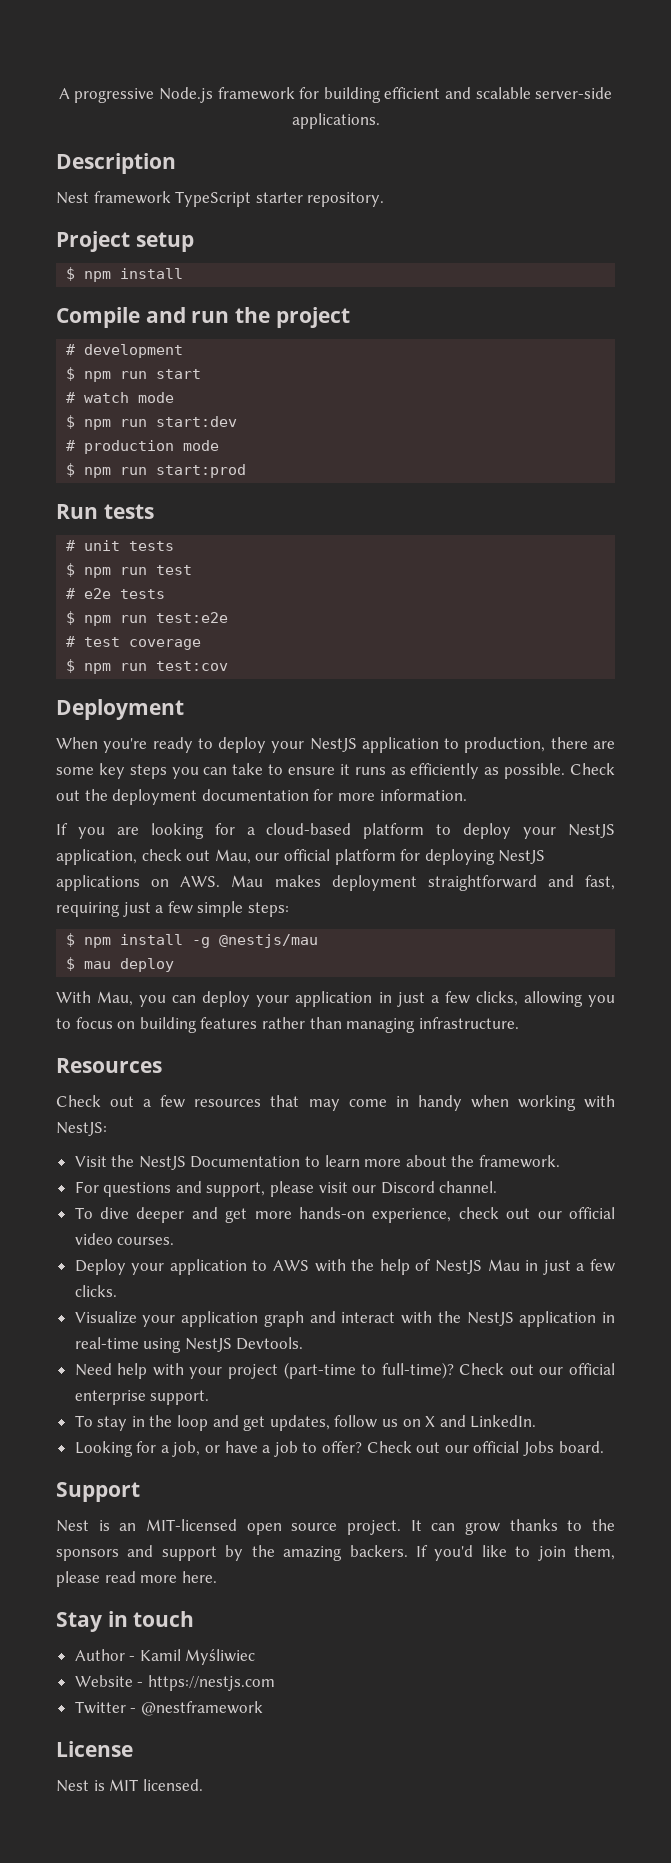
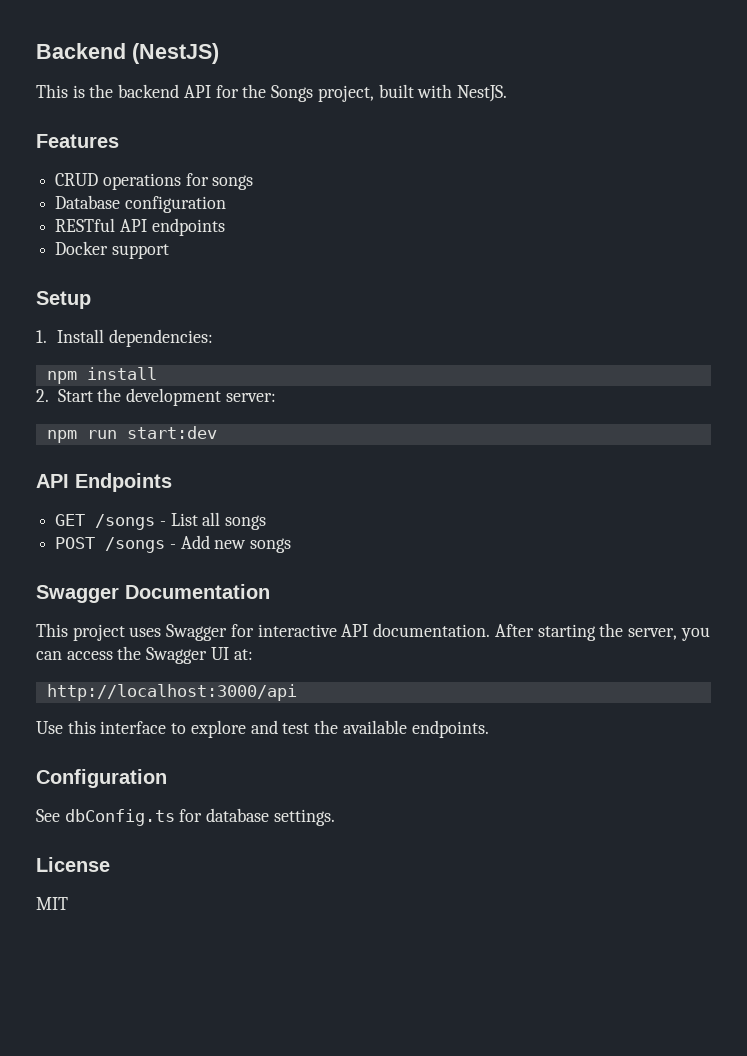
- A progressive Node.js framework for building efficient and scalable server-side applications.
- Description
- Nest framework TypeScript starter repository.
- Project setup
- $ npm install
- Compile and run the project
- # development
- $ npm run start
- # watch mode
- $ npm run start:dev
- # production mode
- $ npm run start:prod
- Run tests
- # unit tests
- $ npm run test
- # e2e tests
- $ npm run test:e2e
- # test coverage
- $ npm run test:cov
- Deployment
- When you're ready to deploy your NestJS application to production, there are some key steps you can take to ensure it runs as efficiently as possible. Check out the deployment documentation for more information.
- If you are looking for a cloud-based platform to deploy your NestJS application, check out Mau, our official platform for deploying NestJS applications on AWS. Mau makes deployment straightforward and fast, requiring just a few simple steps:
- $ npm install -g @nestjs/mau
- $ mau deploy
- With Mau, you can deploy your application in just a few clicks, allowing you to focus on building features rather than managing infrastructure.
- Resources
- Check out a few resources that may come in handy when working with NestJS:
- Visit the NestJS Documentation to learn more about the framework.
- For questions and support, please visit our Discord channel.
- To dive deeper and get more hands-on experience, check out our official video courses.
- Deploy your application to AWS with the help of NestJS Mau in just a few clicks.
- Visualize your application graph and interact with the NestJS application in real-time using NestJS Devtools.
- Need help with your project (part-time to full-time)? Check out our official enterprise support.
- To stay in the loop and get updates, follow us on X and LinkedIn.
- Looking for a job, or have a job to offer? Check out our official Jobs board.
- Support
- Nest is an MIT-licensed open source project. It can grow thanks to the sponsors and support by the amazing backers. If you'd like to join them, please read more here.
- Stay in touch
- Author - Kamil Myśliwiec
- Website - https://nestjs.com
- Twitter - @nestframework
+ Backend (NestJS)
+ This is the backend API for the Songs project, built with NestJS.
+ Features
+ CRUD operations for songs
+ Database configuration
+ RESTful API endpoints
+ Docker support
+ Setup
+ 1. Install dependencies:
+ npm install
+ 2. Start the development server:
+ npm run start:dev
+ API Endpoints
+ GET /songs - List all songs
+ POST /songs - Add new songs
+ Swagger Documentation
+ This project uses Swagger for interactive API documentation. After starting the server, you can access the Swagger UI at:
+ http://localhost:3000/api
+ Use this interface to explore and test the available endpoints.
+ Configuration
+ See dbConfig.ts for database settings.
  License
- Nest is MIT licensed.
+ MIT

